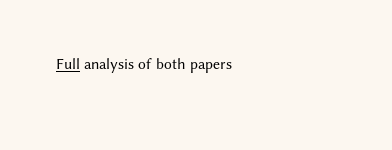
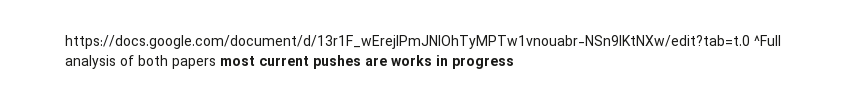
- Full analysis of both papers
+ https://docs.google.com/document/d/13r1F_wErejlPmJNlOhTyMPTw1vnouabr-NSn9lKtNXw/edit?tab=t.0 ^Full analysis of both papers most current pushes are works in progress

